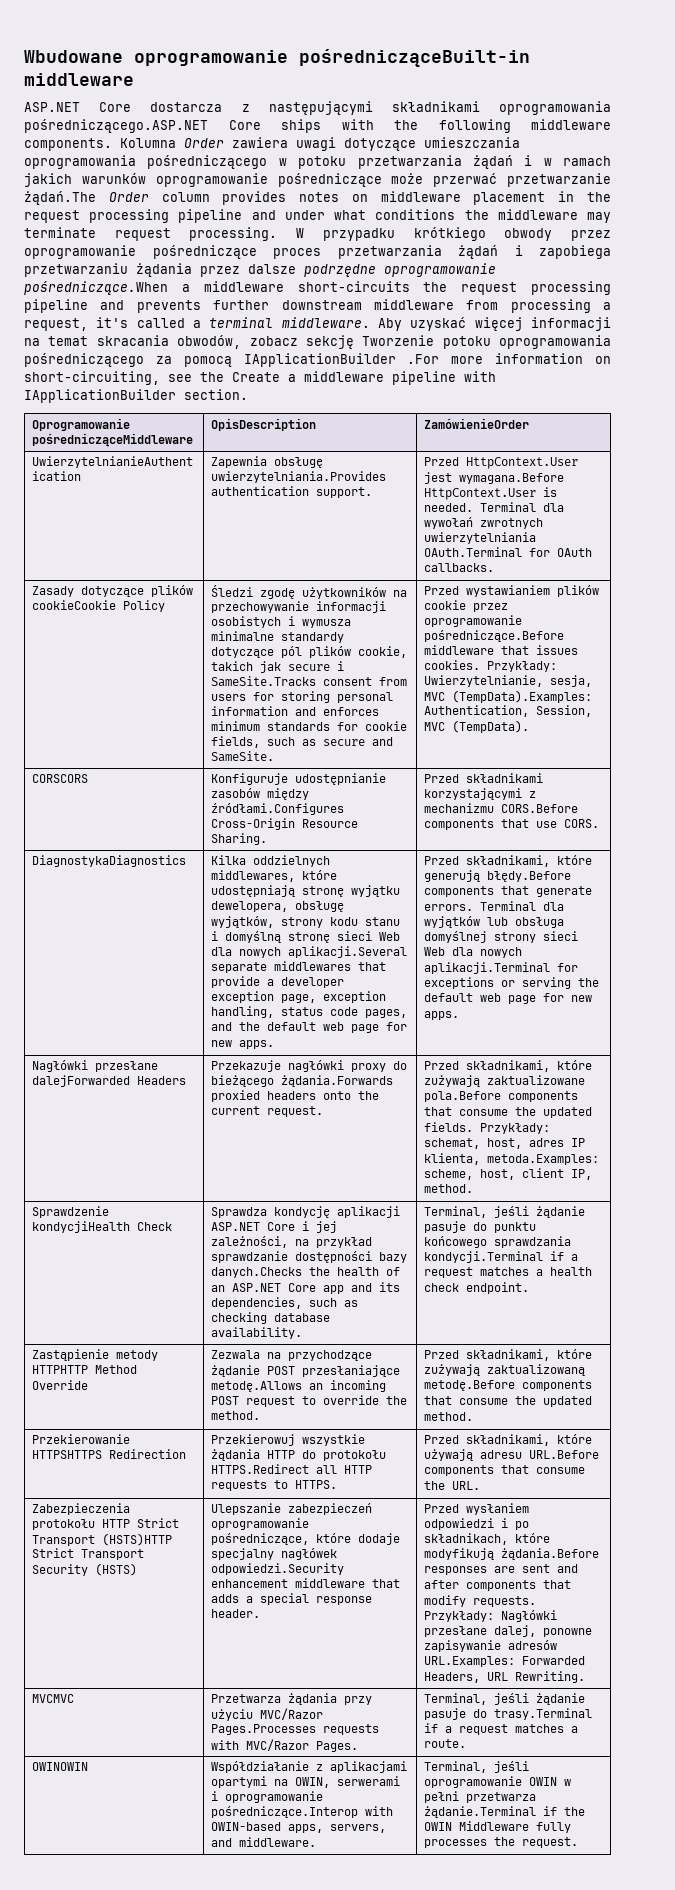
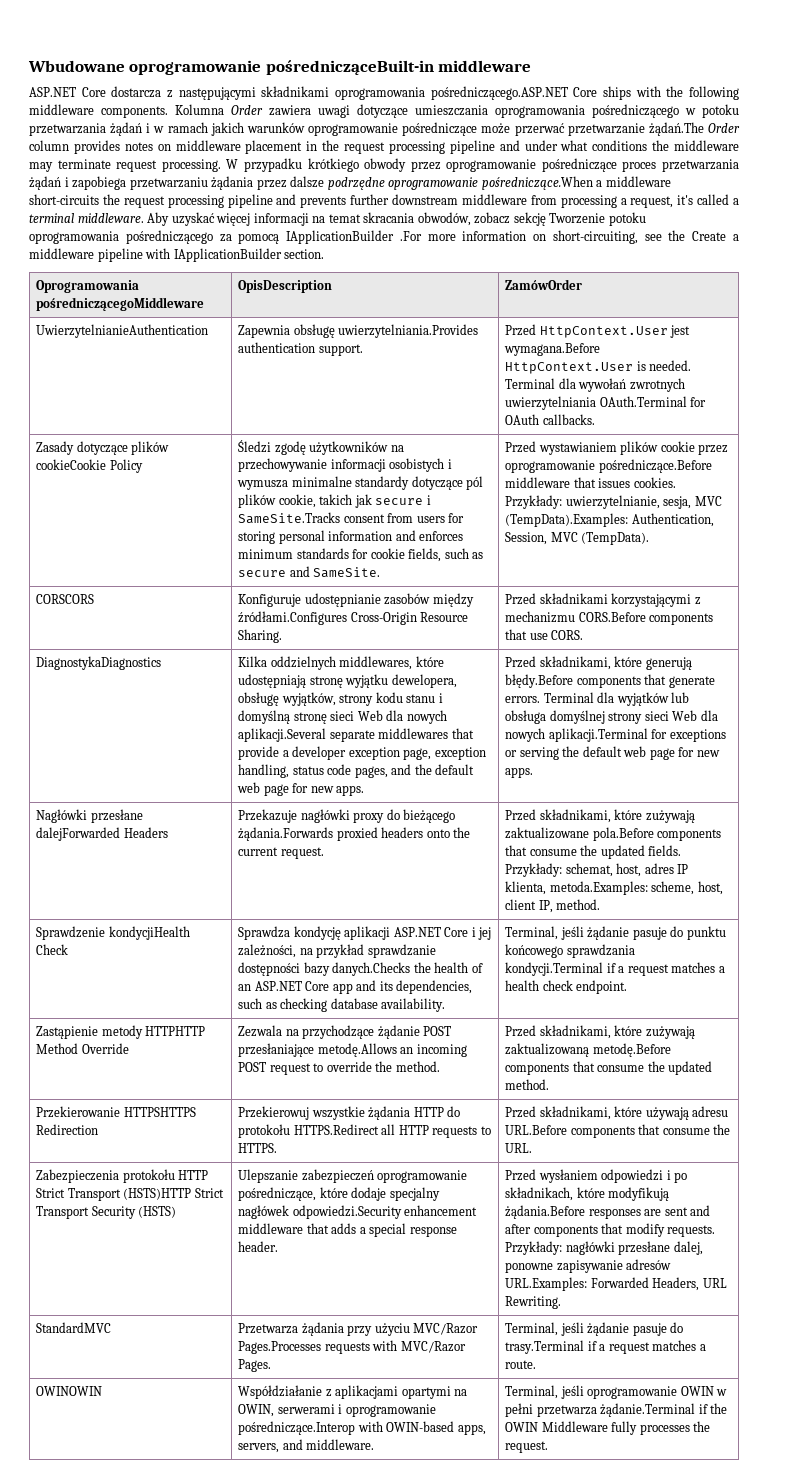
- Oprogramowanie pośrednicząceMiddleware | OpisDescription | ZamówienieOrder
+ Oprogramowania pośredniczącegoMiddleware | OpisDescription | ZamówOrder
- Przykłady: Uwierzytelnianie, sesja, MVC (TempData).Examples: Authentication, Session, MVC (TempData).
+ Przykłady: uwierzytelnianie, sesja, MVC (TempData).Examples: Authentication, Session, MVC (TempData).
- Przykłady: Nagłówki przesłane dalej, ponowne zapisywanie adresów URL.Examples: Forwarded Headers, URL Rewriting.
+ Przykłady: nagłówki przesłane dalej, ponowne zapisywanie adresów URL.Examples: Forwarded Headers, URL Rewriting.
- MVCMVC | Przetwarza żądania przy użyciu MVC/Razor Pages.Processes requests with MVC/Razor Pages. | Terminal, jeśli żądanie pasuje do trasy.Terminal if a request matches a route.
+ StandardMVC | Przetwarza żądania przy użyciu MVC/Razor Pages.Processes requests with MVC/Razor Pages. | Terminal, jeśli żądanie pasuje do trasy.Terminal if a request matches a route.

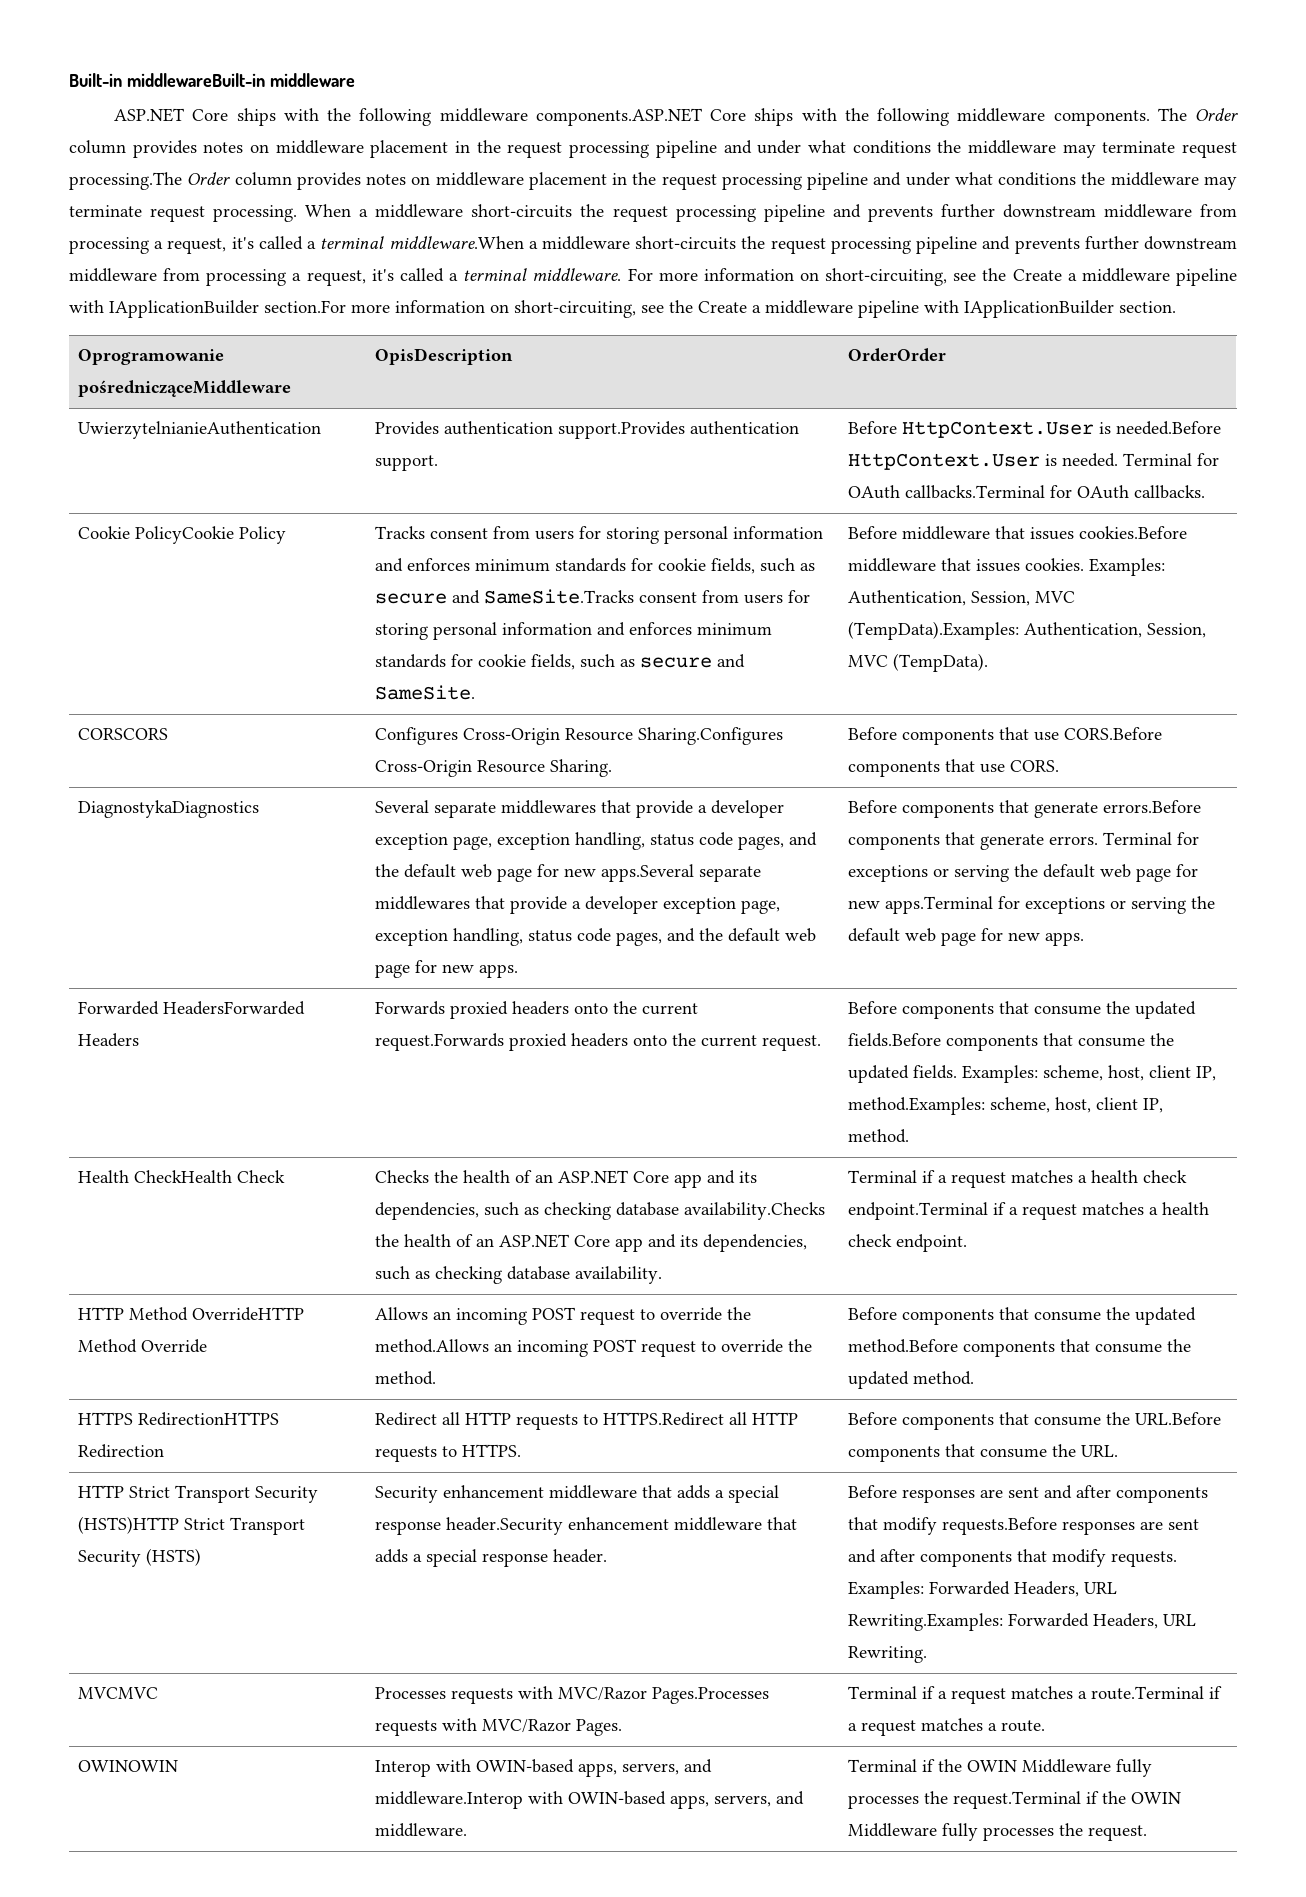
- Wbudowane oprogramowanie pośrednicząceBuilt-in middleware
+ Built-in middlewareBuilt-in middleware
- ASP.NET Core dostarcza z następującymi składnikami oprogramowania pośredniczącego.ASP.NET Core ships with the following middleware components.
+ ASP.NET Core ships with the following middleware components.ASP.NET Core ships with the following middleware components.
- Kolumna Order zawiera uwagi dotyczące umieszczania oprogramowania pośredniczącego w potoku przetwarzania żądań i w ramach jakich warunków oprogramowanie pośredniczące może przerwać przetwarzanie żądań.The Order column provides notes on middleware placement in the request processing pipeline and under what conditions the middleware may terminate request processing.
+ The Order column provides notes on middleware placement in the request processing pipeline and under what conditions the middleware may terminate request processing.The Order column provides notes on middleware placement in the request processing pipeline and under what conditions the middleware may terminate request processing.
- W przypadku krótkiego obwody przez oprogramowanie pośredniczące proces przetwarzania żądań i zapobiega przetwarzaniu żądania przez dalsze podrzędne oprogramowanie pośredniczące.When a middleware short-circuits the request processing pipeline and prevents further downstream middleware from processing a request, it's called a terminal middleware.
+ When a middleware short-circuits the request processing pipeline and prevents further downstream middleware from processing a request, it's called a terminal middleware.When a middleware short-circuits the request processing pipeline and prevents further downstream middleware from processing a request, it's called a terminal middleware.
- Aby uzyskać więcej informacji na temat skracania obwodów, zobacz sekcję Tworzenie potoku oprogramowania pośredniczącego za pomocą IApplicationBuilder .For more information on short-circuiting, see the Create a middleware pipeline with IApplicationBuilder section.
+ For more information on short-circuiting, see the Create a middleware pipeline with IApplicationBuilder section.For more information on short-circuiting, see the Create a middleware pipeline with IApplicationBuilder section.
- Oprogramowania pośredniczącegoMiddleware | OpisDescription | ZamówOrder
+ Oprogramowanie pośrednicząceMiddleware | OpisDescription | OrderOrder
- UwierzytelnianieAuthentication | Zapewnia obsługę uwierzytelniania.Provides authentication support. | Przed HttpContext.User jest wymagana.Before HttpContext.User is needed. Terminal dla wywołań zwrotnych uwierzytelniania OAuth.Terminal for OAuth callbacks.
- Zasady dotyczące plików cookieCookie Policy | Śledzi zgodę użytkowników na przechowywanie informacji osobistych i wymusza minimalne standardy dotyczące pól plików cookie, takich jak secure i SameSite.Tracks consent from users for storing personal information and enforces minimum standards for cookie fields, such as secure and SameSite.
+ UwierzytelnianieAuthentication | Provides authentication support.Provides authentication support. | Before HttpContext.User is needed.Before HttpContext.User is needed. Terminal for OAuth callbacks.Terminal for OAuth callbacks.
+ Cookie PolicyCookie Policy | Tracks consent from users for storing personal information and enforces minimum standards for cookie fields, such as secure and SameSite.Tracks consent from users for storing personal information and enforces minimum standards for cookie fields, such as secure and SameSite.
- Przed wystawianiem plików cookie przez oprogramowanie pośredniczące.Before middleware that issues cookies.
+ Before middleware that issues cookies.Before middleware that issues cookies.
- Przykłady: uwierzytelnianie, sesja, MVC (TempData).Examples: Authentication, Session, MVC (TempData).
+ Examples: Authentication, Session, MVC (TempData).Examples: Authentication, Session, MVC (TempData).
- CORSCORS | Konfiguruje udostępnianie zasobów między źródłami.Configures Cross-Origin Resource Sharing. | Przed składnikami korzystającymi z mechanizmu CORS.Before components that use CORS.
+ CORSCORS | Configures Cross-Origin Resource Sharing.Configures Cross-Origin Resource Sharing. | Before components that use CORS.Before components that use CORS.
- Kilka oddzielnych middlewares, które udostępniają stronę wyjątku dewelopera, obsługę wyjątków, strony kodu stanu i domyślną stronę sieci Web dla nowych aplikacji.Several separate middlewares that provide a developer exception page, exception handling, status code pages, and the default web page for new apps.
+ Several separate middlewares that provide a developer exception page, exception handling, status code pages, and the default web page for new apps.Several separate middlewares that provide a developer exception page, exception handling, status code pages, and the default web page for new apps.
- Przed składnikami, które generują błędy.Before components that generate errors.
+ Before components that generate errors.Before components that generate errors.
- Terminal dla wyjątków lub obsługa domyślnej strony sieci Web dla nowych aplikacji.Terminal for exceptions or serving the default web page for new apps.
+ Terminal for exceptions or serving the default web page for new apps.Terminal for exceptions or serving the default web page for new apps.
- Nagłówki przesłane dalejForwarded Headers | Przekazuje nagłówki proxy do bieżącego żądania.Forwards proxied headers onto the current request. | Przed składnikami, które zużywają zaktualizowane pola.Before components that consume the updated fields. Przykłady: schemat, host, adres IP klienta, metoda.Examples: scheme, host, client IP, method.
+ Forwarded HeadersForwarded Headers | Forwards proxied headers onto the current request.Forwards proxied headers onto the current request. | Before components that consume the updated fields.Before components that consume the updated fields. Examples: scheme, host, client IP, method.Examples: scheme, host, client IP, method.
- Sprawdzenie kondycjiHealth Check
+ Health CheckHealth Check
- Sprawdza kondycję aplikacji ASP.NET Core i jej zależności, na przykład sprawdzanie dostępności bazy danych.Checks the health of an ASP.NET Core app and its dependencies, such as checking database availability.
+ Checks the health of an ASP.NET Core app and its dependencies, such as checking database availability.Checks the health of an ASP.NET Core app and its dependencies, such as checking database availability.
- Terminal, jeśli żądanie pasuje do punktu końcowego sprawdzania kondycji.Terminal if a request matches a health check endpoint.
+ Terminal if a request matches a health check endpoint.Terminal if a request matches a health check endpoint.
- Zastąpienie metody HTTPHTTP Method Override | Zezwala na przychodzące żądanie POST przesłaniające metodę.Allows an incoming POST request to override the method. | Przed składnikami, które zużywają zaktualizowaną metodę.Before components that consume the updated method.
+ HTTP Method OverrideHTTP Method Override | Allows an incoming POST request to override the method.Allows an incoming POST request to override the method. | Before components that consume the updated method.Before components that consume the updated method.
- Przekierowanie HTTPSHTTPS Redirection | Przekierowuj wszystkie żądania HTTP do protokołu HTTPS.Redirect all HTTP requests to HTTPS. | Przed składnikami, które używają adresu URL.Before components that consume the URL.
+ HTTPS RedirectionHTTPS Redirection | Redirect all HTTP requests to HTTPS.Redirect all HTTP requests to HTTPS. | Before components that consume the URL.Before components that consume the URL.
- Zabezpieczenia protokołu HTTP Strict Transport (HSTS)HTTP Strict Transport Security (HSTS)
+ HTTP Strict Transport Security (HSTS)HTTP Strict Transport Security (HSTS)
- Ulepszanie zabezpieczeń oprogramowanie pośredniczące, które dodaje specjalny nagłówek odpowiedzi.Security enhancement middleware that adds a special response header.
+ Security enhancement middleware that adds a special response header.Security enhancement middleware that adds a special response header.
- Przed wysłaniem odpowiedzi i po składnikach, które modyfikują żądania.Before responses are sent and after components that modify requests.
+ Before responses are sent and after components that modify requests.Before responses are sent and after components that modify requests.
- Przykłady: nagłówki przesłane dalej, ponowne zapisywanie adresów URL.Examples: Forwarded Headers, URL Rewriting.
+ Examples: Forwarded Headers, URL Rewriting.Examples: Forwarded Headers, URL Rewriting.
- StandardMVC | Przetwarza żądania przy użyciu MVC/Razor Pages.Processes requests with MVC/Razor Pages. | Terminal, jeśli żądanie pasuje do trasy.Terminal if a request matches a route.
+ MVCMVC | Processes requests with MVC/Razor Pages.Processes requests with MVC/Razor Pages. | Terminal if a request matches a route.Terminal if a request matches a route.
- OWINOWIN | Współdziałanie z aplikacjami opartymi na OWIN, serwerami i oprogramowanie pośredniczące.Interop with OWIN-based apps, servers, and middleware. | Terminal, jeśli oprogramowanie OWIN w pełni przetwarza żądanie.Terminal if the OWIN Middleware fully processes the request.
+ OWINOWIN | Interop with OWIN-based apps, servers, and middleware.Interop with OWIN-based apps, servers, and middleware. | Terminal if the OWIN Middleware fully processes the request.Terminal if the OWIN Middleware fully processes the request.

